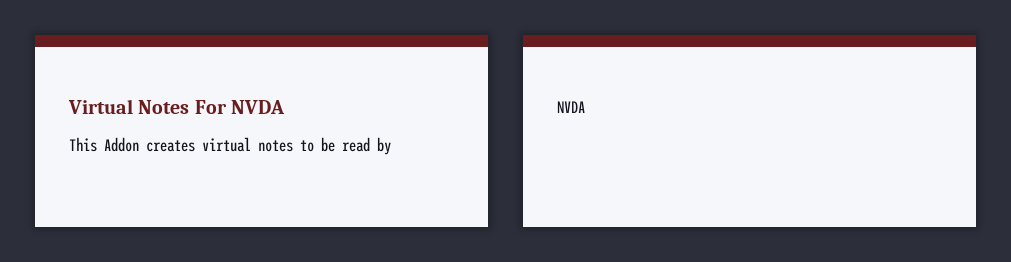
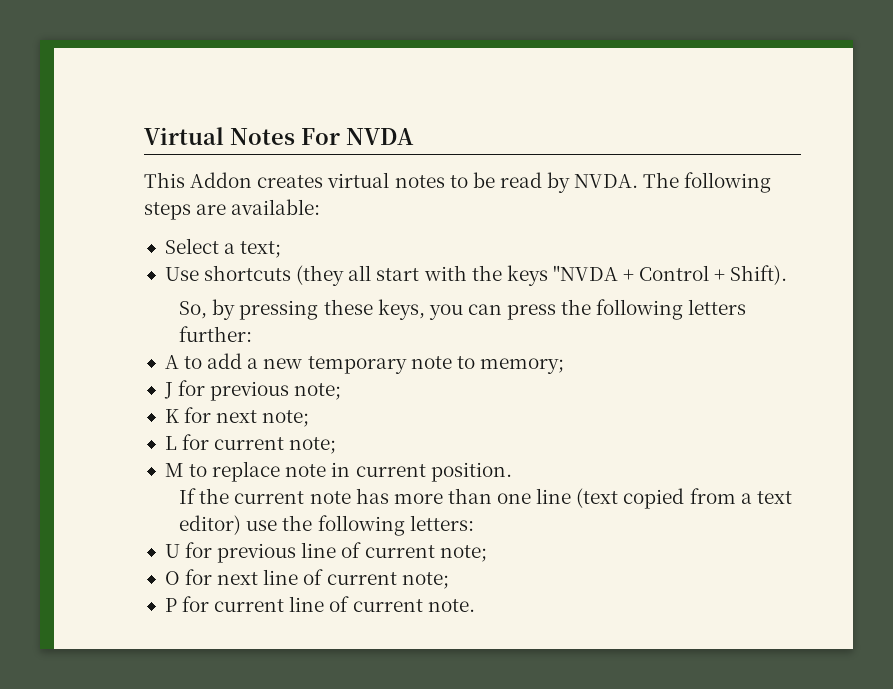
- This Addon creates virtual notes to be read by NVDA
+ This Addon creates virtual notes to be read by NVDA. The following steps are available:
+ Select a text;
+ Use shortcuts (they all start with the keys "NVDA + Control + Shift).
+ So, by pressing these keys, you can press the following letters further:
+ A to add a new temporary note to memory;
+ J for previous note;
+ K for next note;
+ L for current note;
+ M to replace note in current position.
+ If the current note has more than one line (text copied from a text editor) use the following letters:
+ U for previous line of current note;
+ O for next line of current note;
+ P for current line of current note.

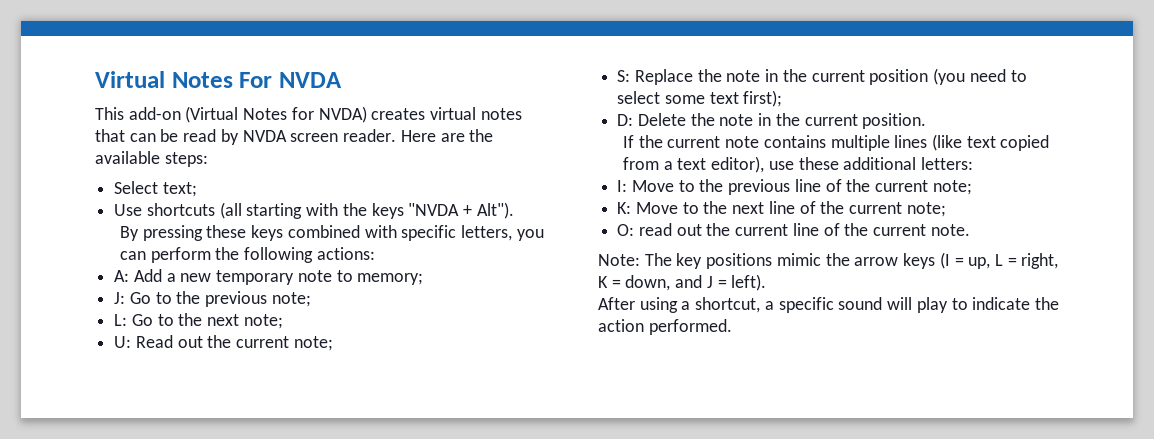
- This Addon creates virtual notes to be read by NVDA. The following steps are available:
+ This add-on (Virtual Notes for NVDA) creates virtual notes that can be read by NVDA screen reader. Here are the available steps:
- Select a text;
+ Select text;
- Use shortcuts (they all start with the keys "NVDA + Control + Shift).
- So, by pressing these keys, you can press the following letters further:
- A to add a new temporary note to memory;
+ Use shortcuts (all starting with the keys "NVDA + Alt").
+ By pressing these keys combined with specific letters, you can perform the following actions:
+ A: Add a new temporary note to memory;
- J for previous note;
- K for next note;
- L for current note;
- M to replace note in current position.
+ J: Go to the previous note;
+ L: Go to the next note;
+ U: Read out the current note;
+ S: Replace the note in the current position (you need to select some text first);
+ D: Delete the note in the current position.
- If the current note has more than one line (text copied from a text editor) use the following letters:
- U for previous line of current note;
- O for next line of current note;
- P for current line of current note.
+ If the current note contains multiple lines (like text copied from a text editor), use these additional letters:
+ I: Move to the previous line of the current note;
+ K: Move to the next line of the current note;
+ O: read out the current line of the current note.
+ Note: The key positions mimic the arrow keys (I = up, L = right, K = down, and J = left).
+ After using a shortcut, a specific sound will play to indicate the action performed.

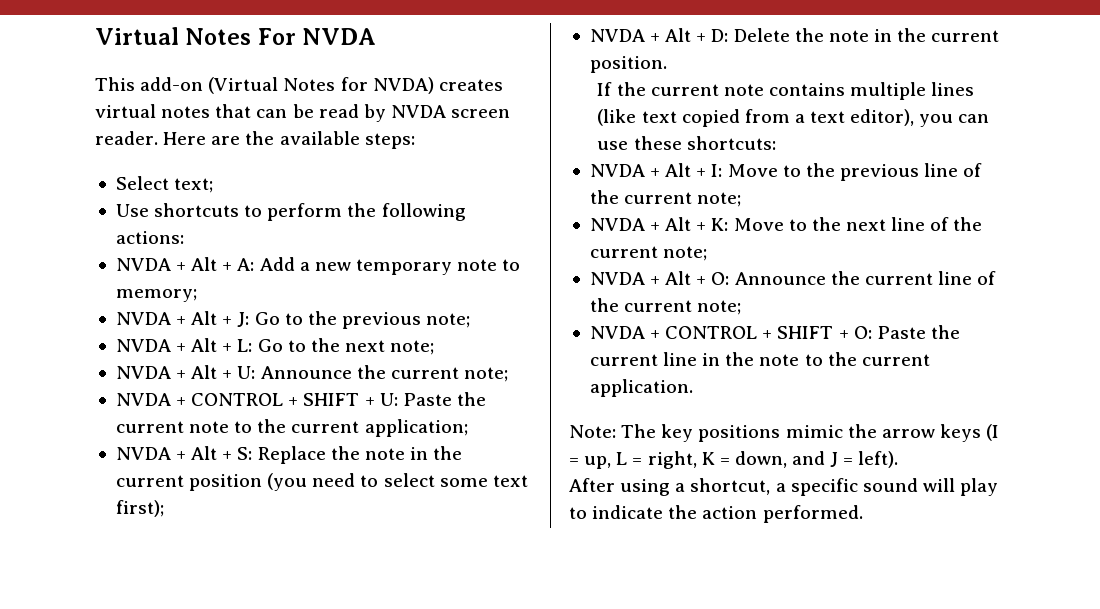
- Use shortcuts (all starting with the keys "NVDA + Alt").
- By pressing these keys combined with specific letters, you can perform the following actions:
+ Use shortcuts to perform the following actions:
- A: Add a new temporary note to memory;
+ NVDA + Alt + A: Add a new temporary note to memory;
- J: Go to the previous note;
+ NVDA + Alt + J: Go to the previous note;
- L: Go to the next note;
+ NVDA + Alt + L: Go to the next note;
- U: Read out the current note;
- S: Replace the note in the current position (you need to select some text first);
+ NVDA + Alt + U: Announce the current note;
+ NVDA + CONTROL + SHIFT + U: Paste the current note to the current application;
+ NVDA + Alt + S: Replace the note in the current position (you need to select some text first);
- D: Delete the note in the current position.
+ NVDA + Alt + D: Delete the note in the current position.
- If the current note contains multiple lines (like text copied from a text editor), use these additional letters:
- I: Move to the previous line of the current note;
+ If the current note contains multiple lines (like text copied from a text editor), you can use these shortcuts:
+ NVDA + Alt + I: Move to the previous line of the current note;
- K: Move to the next line of the current note;
+ NVDA + Alt + K: Move to the next line of the current note;
- O: read out the current line of the current note.
+ NVDA + Alt + O: Announce the current line of the current note;
+ NVDA + CONTROL + SHIFT + O: Paste the current line in the note to the current application.

